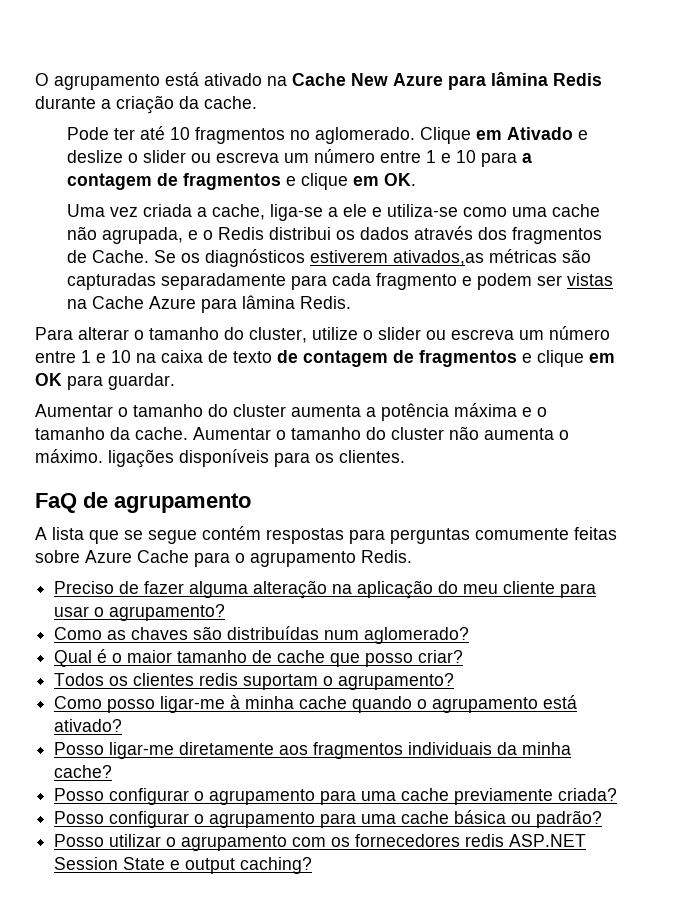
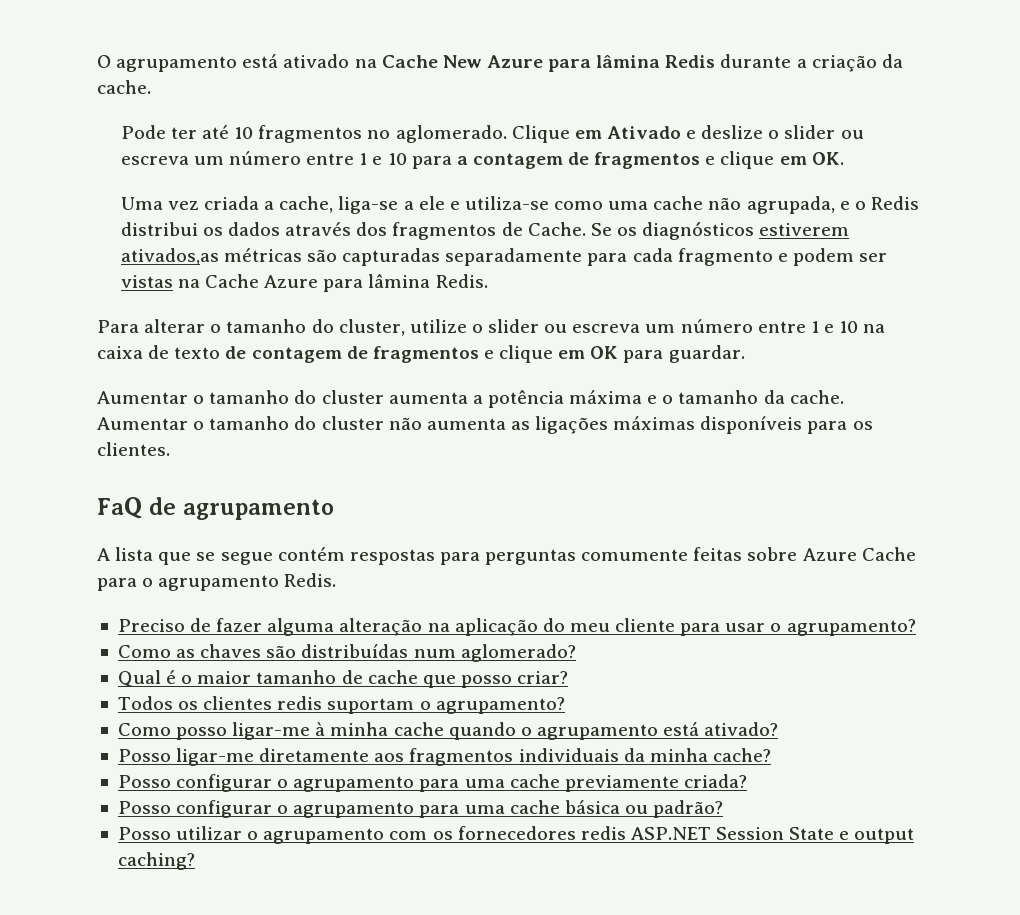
- Aumentar o tamanho do cluster não aumenta o máximo. ligações disponíveis para os clientes.
+ Aumentar o tamanho do cluster não aumenta as ligações máximas disponíveis para os clientes.

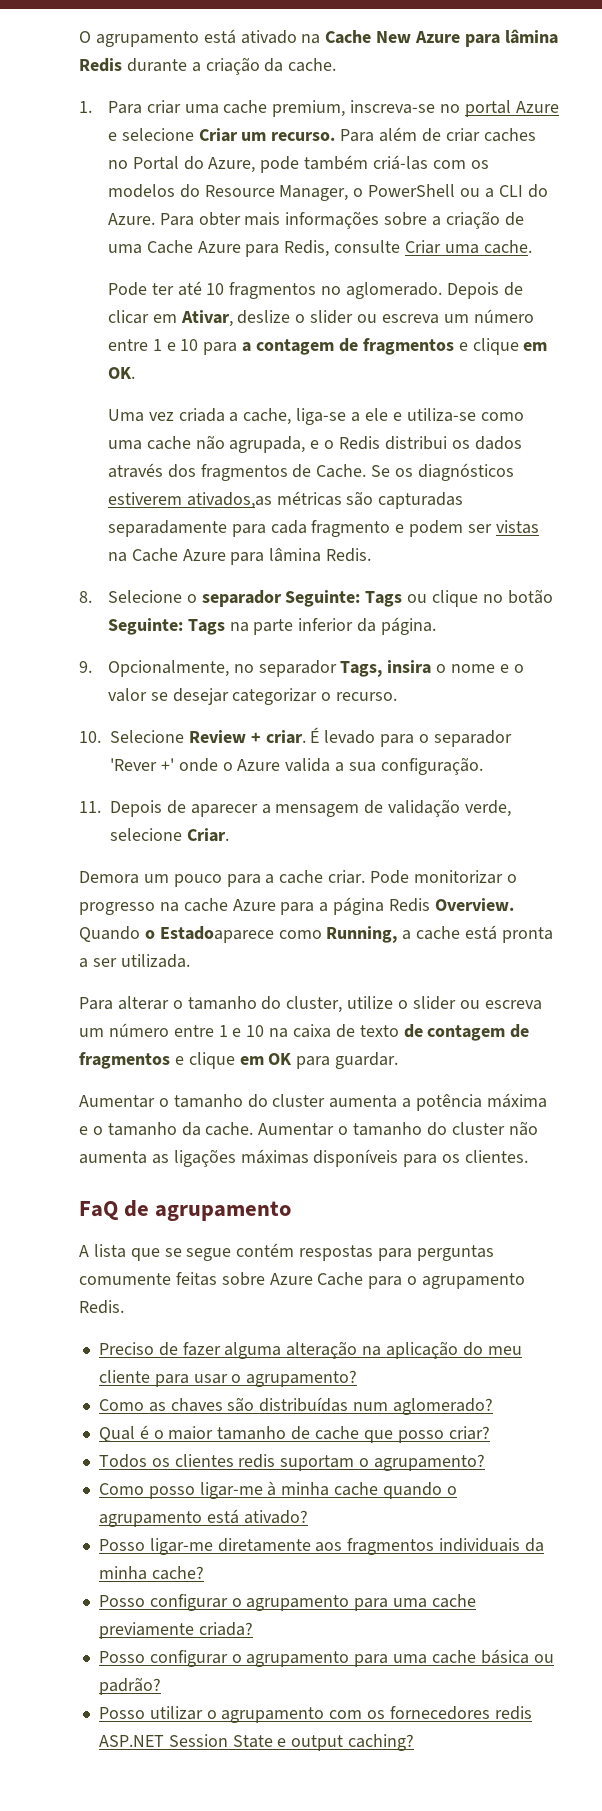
+ 1. Para criar uma cache premium, inscreva-se no portal Azure e selecione Criar um recurso. Para além de criar caches no Portal do Azure, pode também criá-las com os modelos do Resource Manager, o PowerShell ou a CLI do Azure. Para obter mais informações sobre a criação de uma Cache Azure para Redis, consulte Criar uma cache.
- Clique em Ativado e deslize o slider ou escreva um número entre 1 e 10 para a contagem de fragmentos e clique em OK.
+ Depois de clicar em Ativar, deslize o slider ou escreva um número entre 1 e 10 para a contagem de fragmentos e clique em OK.
+ 8. Selecione o separador Seguinte: Tags ou clique no botão Seguinte: Tags na parte inferior da página.
+ 9. Opcionalmente, no separador Tags, insira o nome e o valor se desejar categorizar o recurso.
+ 10. Selecione Review + criar. É levado para o separador 'Rever +' onde o Azure valida a sua configuração.
+ 11. Depois de aparecer a mensagem de validação verde, selecione Criar.
+ Demora um pouco para a cache criar. Pode monitorizar o progresso na cache Azure para a página Redis Overview. Quando o Estadoaparece como Running, a cache está pronta a ser utilizada.

